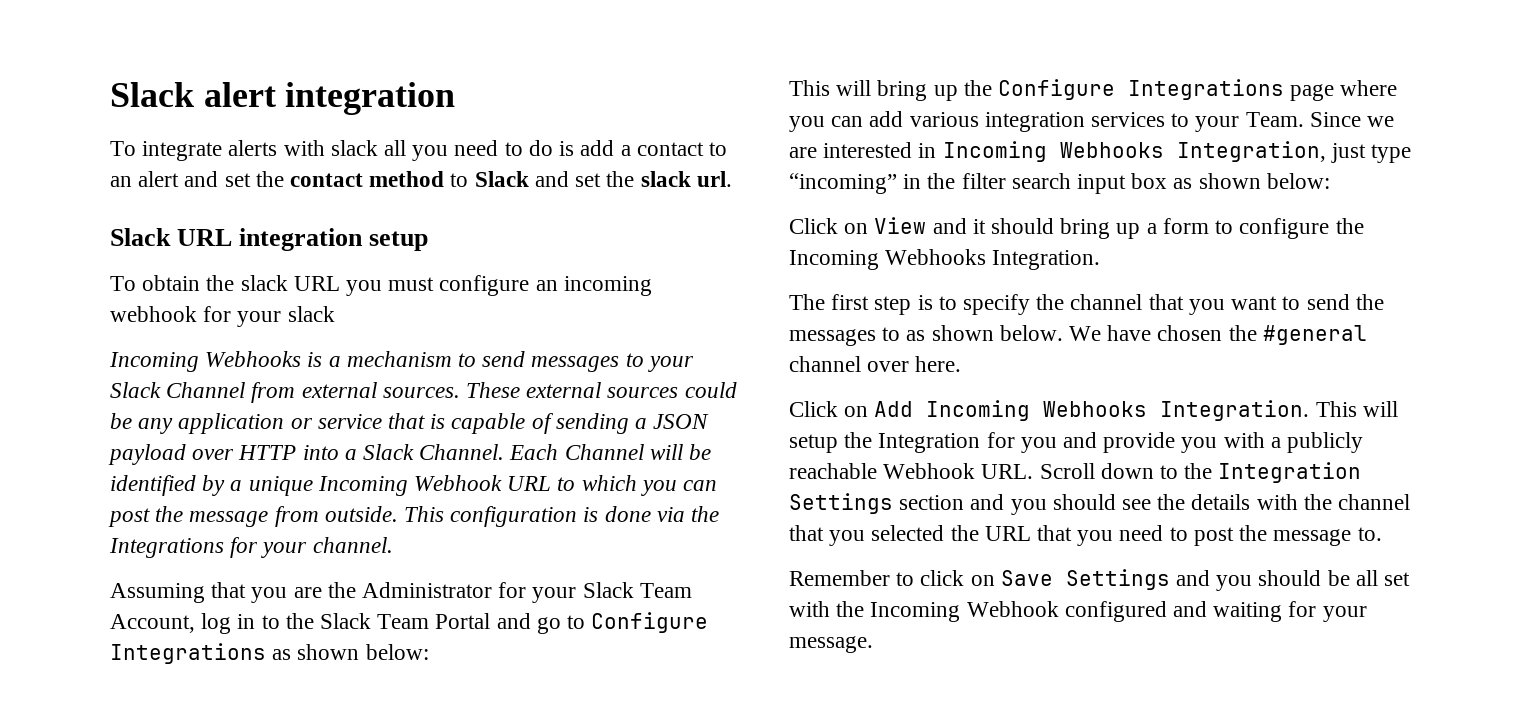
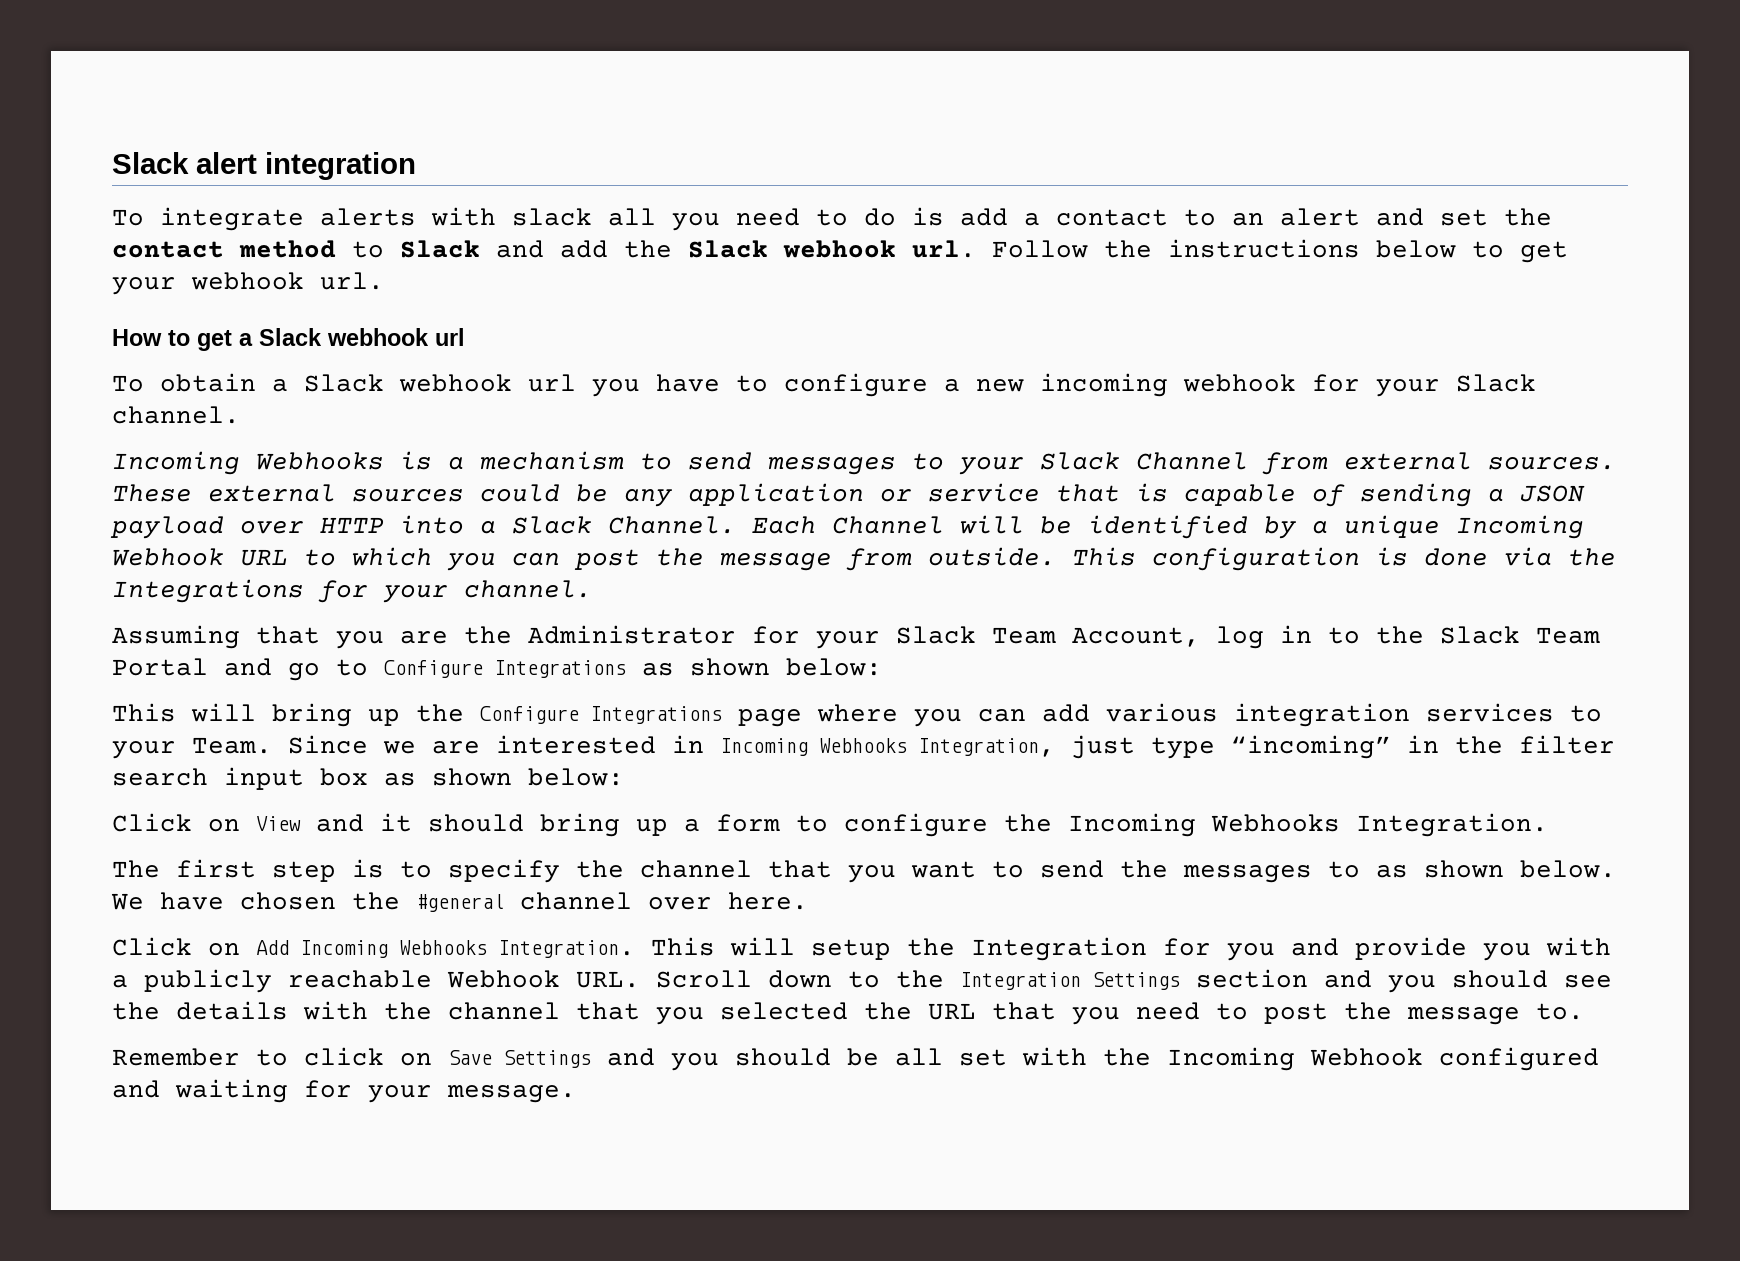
- To integrate alerts with slack all you need to do is add a contact to an alert and set the contact method to Slack and set the slack url.
- Slack URL integration setup
- To obtain the slack URL you must configure an incoming webhook for your slack
+ To integrate alerts with slack all you need to do is add a contact to an alert and set the contact method to Slack and add the Slack webhook url. Follow the instructions below to get your webhook url.
+ How to get a Slack webhook url
+ To obtain a Slack webhook url you have to configure a new incoming webhook for your Slack channel.

